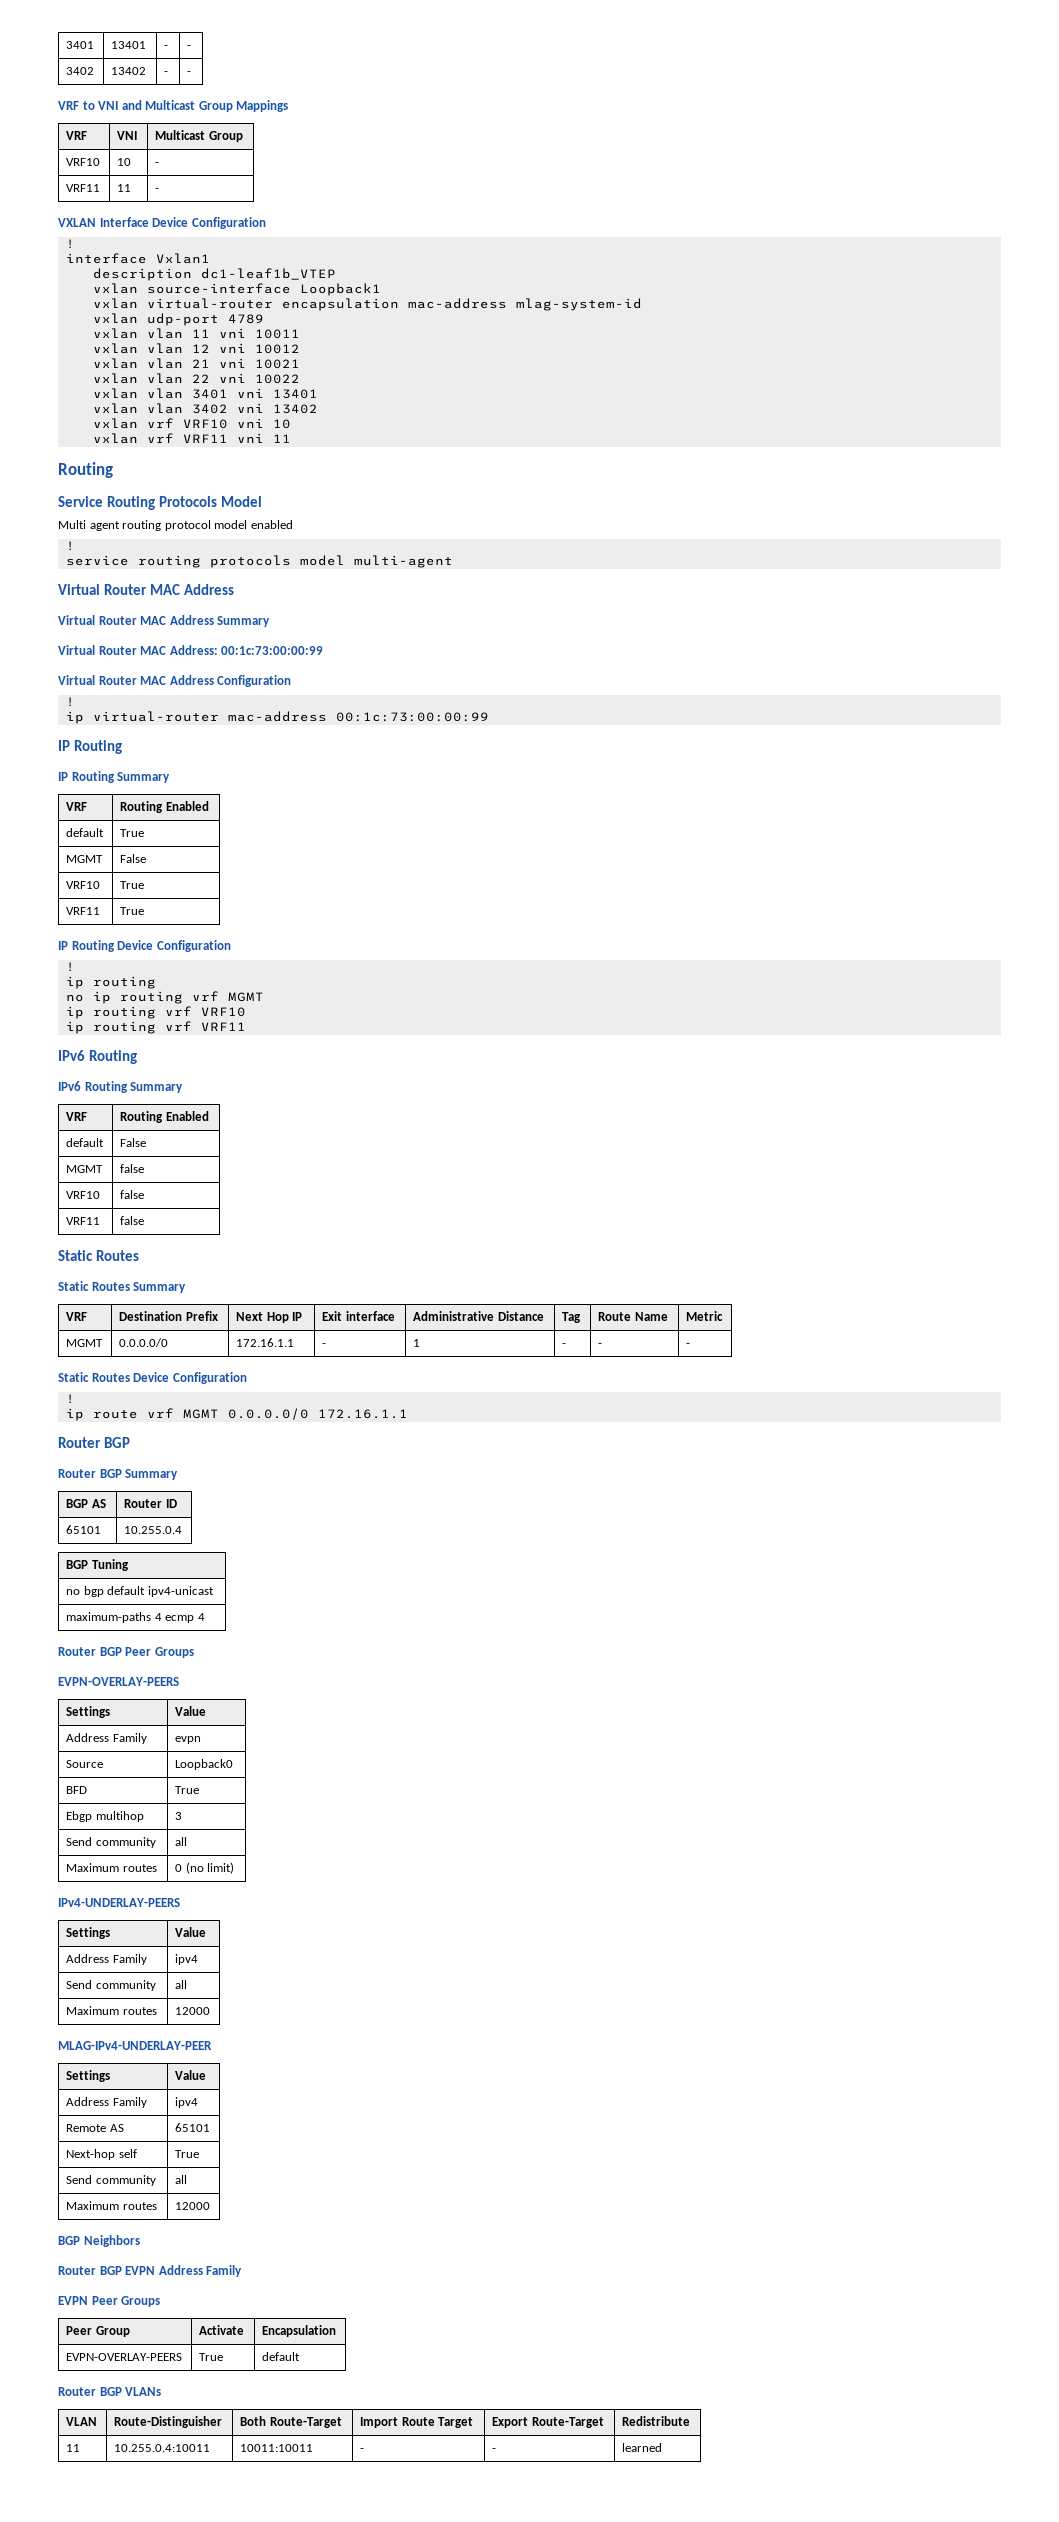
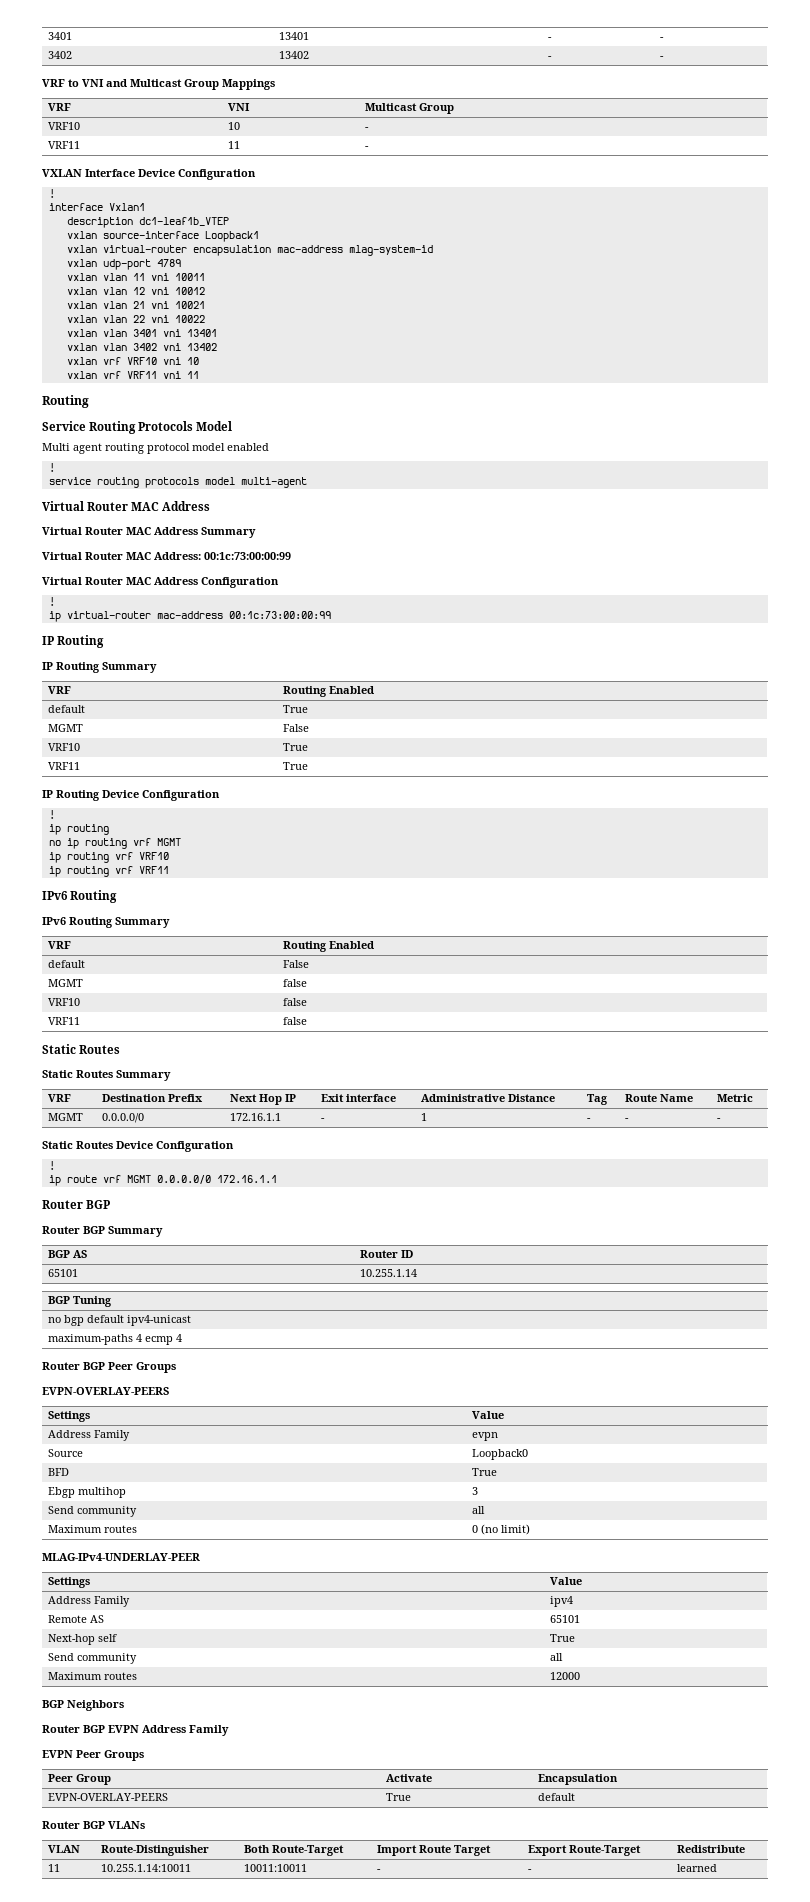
- 65101 | 10.255.0.4
+ 65101 | 10.255.1.14
- IPv4-UNDERLAY-PEERS
- Settings | Value
- Address Family | ipv4
- Send community | all
- Maximum routes | 12000
- 11 | 10.255.0.4:10011 | 10011:10011 | - | - | learned
+ 11 | 10.255.1.14:10011 | 10011:10011 | - | - | learned

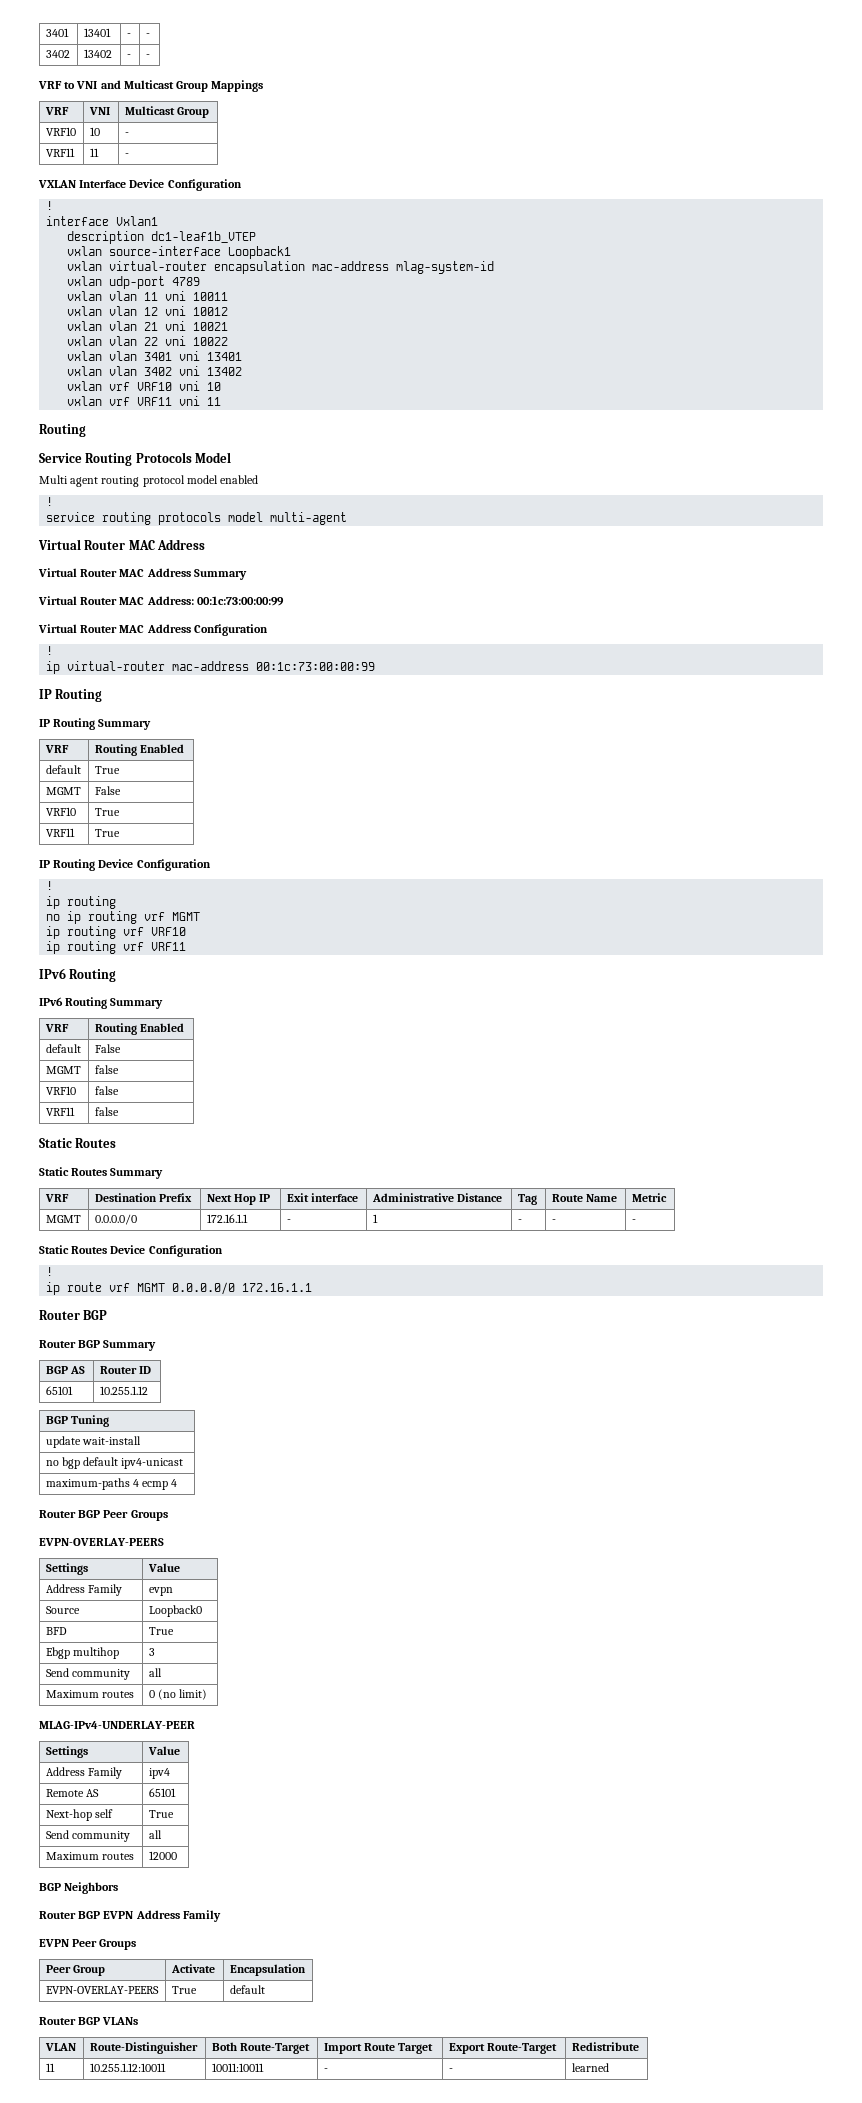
- 65101 | 10.255.1.14
+ 65101 | 10.255.1.12
+ update wait-install
- 11 | 10.255.1.14:10011 | 10011:10011 | - | - | learned
+ 11 | 10.255.1.12:10011 | 10011:10011 | - | - | learned

